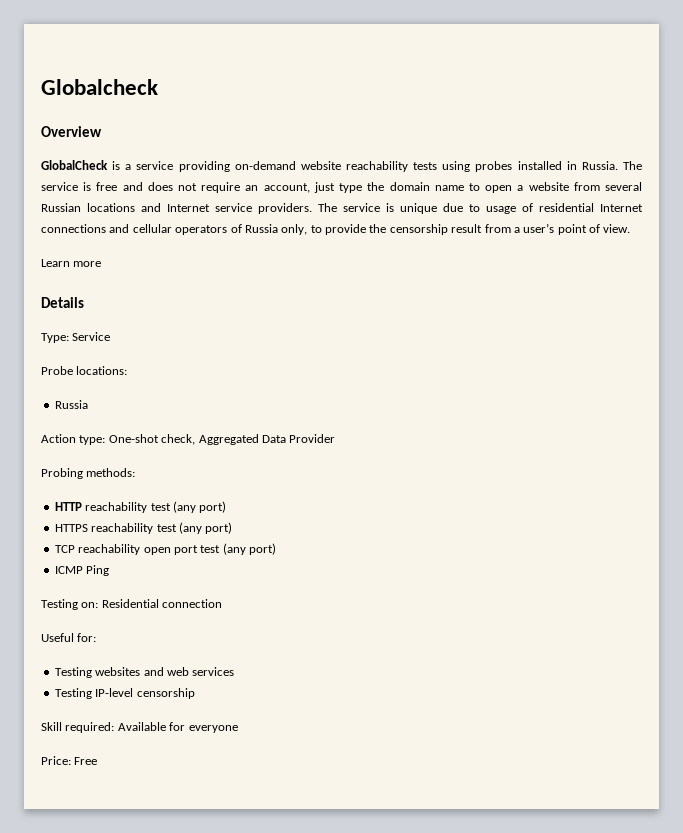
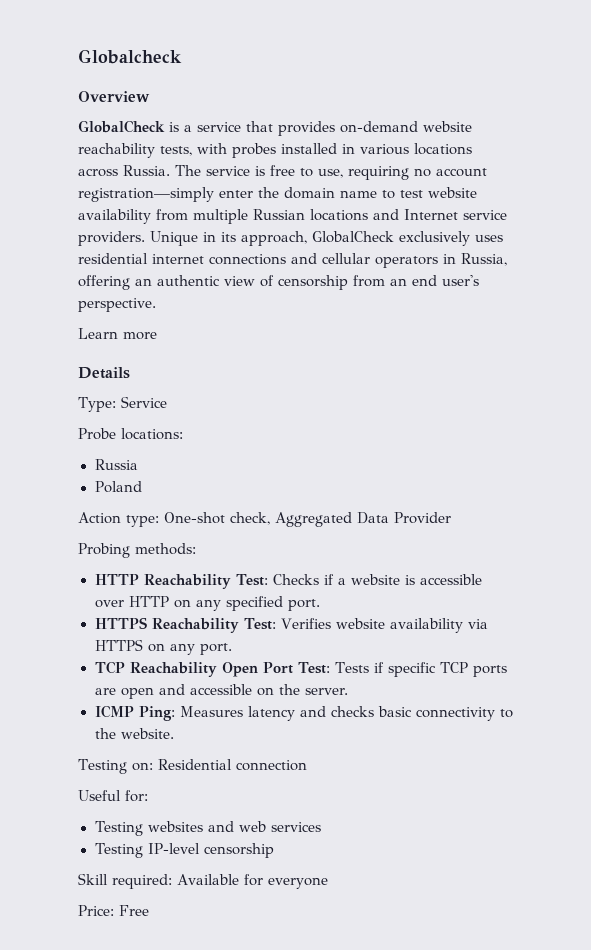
- GlobalCheck is a service providing on-demand website reachability tests using probes installed in Russia.
+ GlobalCheck is a service that provides on-demand website reachability tests, with probes installed in various locations across Russia.
- The service is free and does not require an account, just type the domain name to open a website from several Russian locations and Internet service providers.
+ The service is free to use, requiring no account registration—simply enter the domain name to test website availability from multiple Russian locations and Internet service providers.
- The service is unique due to usage of residential Internet connections and cellular operators of Russia only, to provide the censorship result from a user’s point of view.
+ Unique in its approach, GlobalCheck exclusively uses residential internet connections and cellular operators in Russia, offering an authentic view of censorship from an end user's perspective.
+ Poland
- HTTP reachability test (any port)
- HTTPS reachability test (any port)
- TCP reachability open port test (any port)
- ICMP Ping
+ HTTP Reachability Test: Checks if a website is accessible over HTTP on any specified port.
+ HTTPS Reachability Test: Verifies website availability via HTTPS on any port.
+ TCP Reachability Open Port Test: Tests if specific TCP ports are open and accessible on the server.
+ ICMP Ping: Measures latency and checks basic connectivity to the website.

